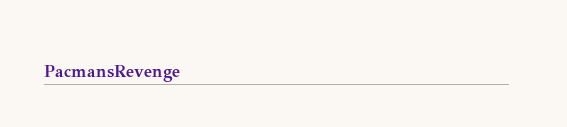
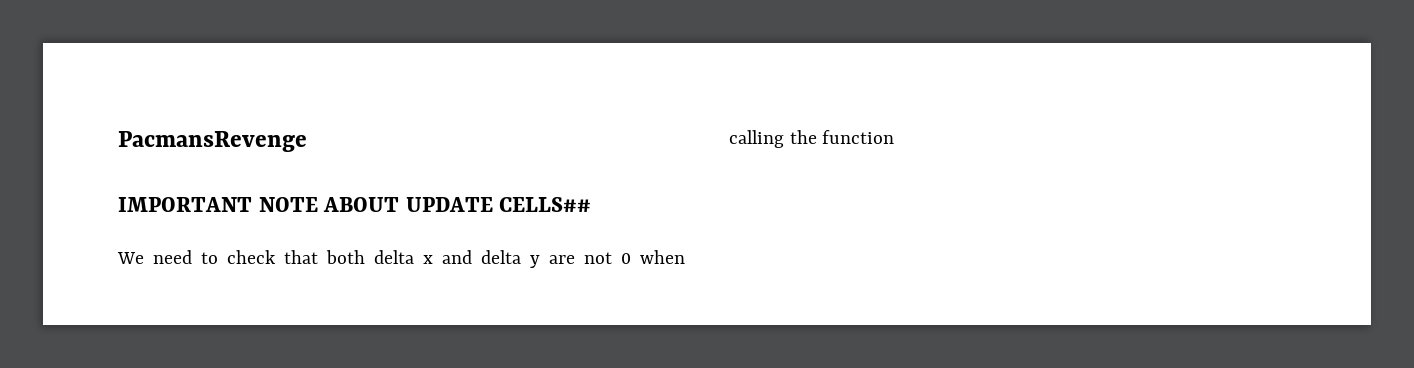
+ IMPORTANT NOTE ABOUT UPDATE CELLS##
+ We need to check that both delta x and delta y are not 0 when calling the function

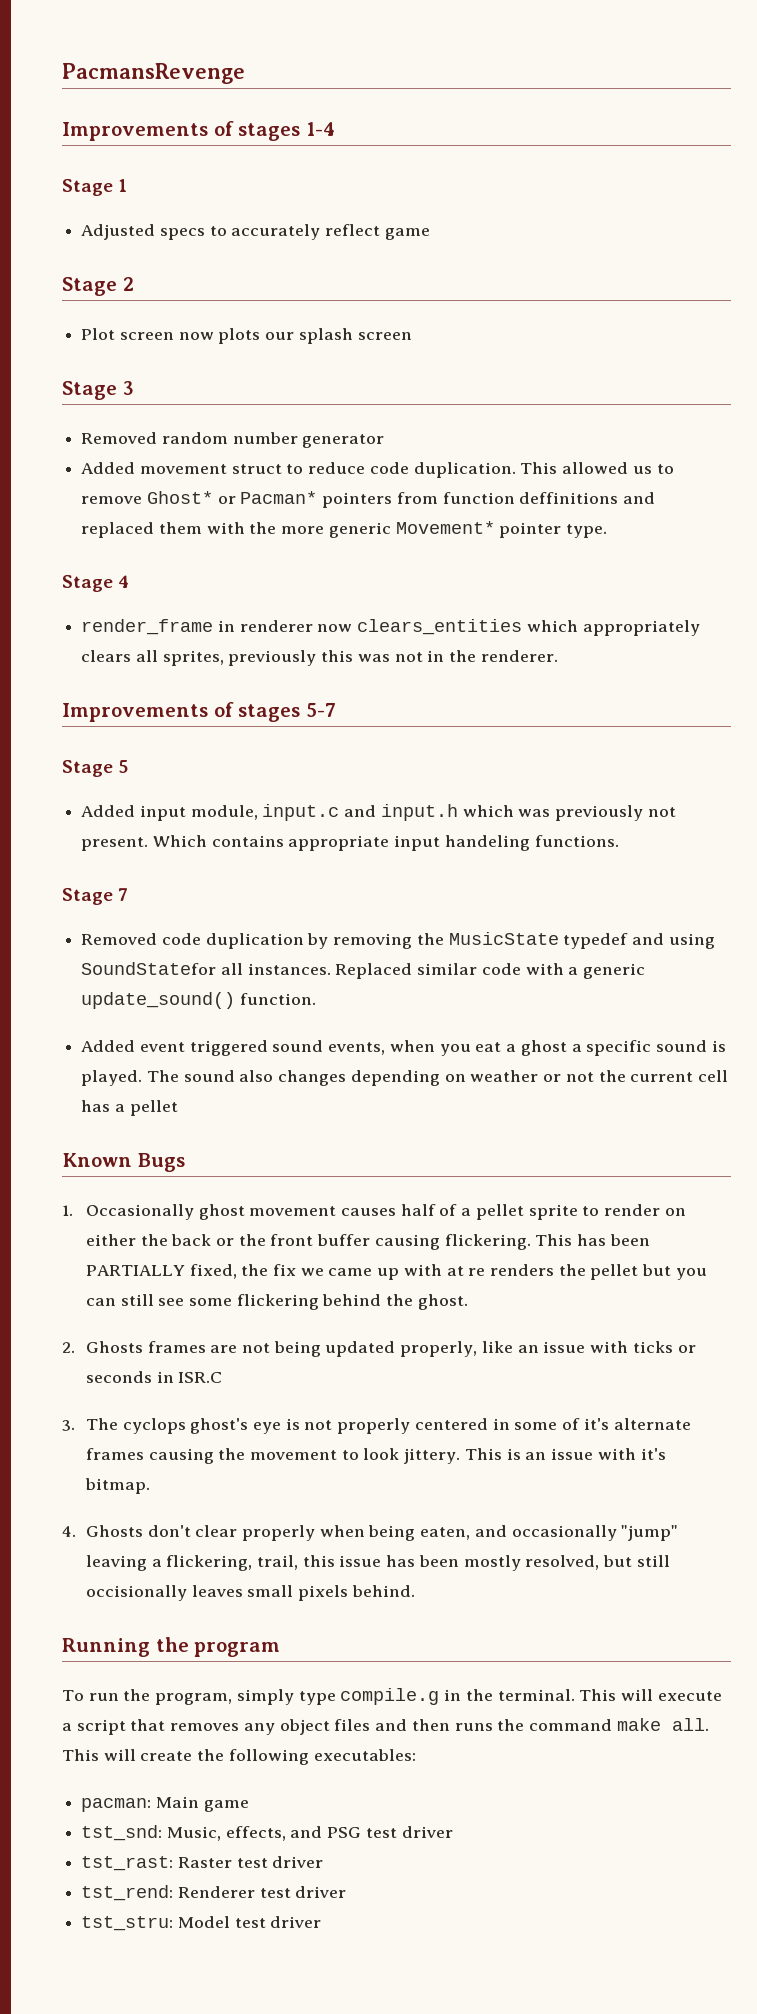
- IMPORTANT NOTE ABOUT UPDATE CELLS##
- We need to check that both delta x and delta y are not 0 when calling the function
+ Improvements of stages 1-4
+ Stage 1
+ Adjusted specs to accurately reflect game
+ Stage 2
+ Plot screen now plots our splash screen
+ Stage 3
+ Removed random number generator
+ Added movement struct to reduce code duplication. This allowed us to remove Ghost* or Pacman* pointers from function deffinitions and replaced them with the more generic Movement* pointer type.
+ Stage 4
+ render_frame in renderer now clears_entities which appropriately clears all sprites, previously this was not in the renderer.
+ Improvements of stages 5-7
+ Stage 5
+ Added input module, input.c and input.h which was previously not present. Which contains appropriate input handeling functions.
+ Stage 7
+ Removed code duplication by removing the MusicState typedef and using SoundStatefor all instances. Replaced similar code with a generic update_sound() function.
+ Added event triggered sound events, when you eat a ghost a specific sound is played. The sound also changes depending on weather or not the current cell has a pellet
+ Known Bugs
+ 1. Occasionally ghost movement causes half of a pellet sprite to render on either the back or the front buffer causing flickering. This has been PARTIALLY fixed, the fix we came up with at re renders the pellet but you can still see some flickering behind the ghost.
+ 2. Ghosts frames are not being updated properly, like an issue with ticks or seconds in ISR.C
+ 3. The cyclops ghost's eye is not properly centered in some of it's alternate frames causing the movement to look jittery. This is an issue with it's bitmap.
+ 4. Ghosts don't clear properly when being eaten, and occasionally "jump" leaving a flickering, trail, this issue has been mostly resolved, but still occisionally leaves small pixels behind.
+ Running the program
+ To run the program, simply type compile.g in the terminal. This will execute a script that removes any object files and then runs the command make all. This will create the following executables:
+ pacman: Main game
+ tst_snd: Music, effects, and PSG test driver
+ tst_rast: Raster test driver
+ tst_rend: Renderer test driver
+ tst_stru: Model test driver

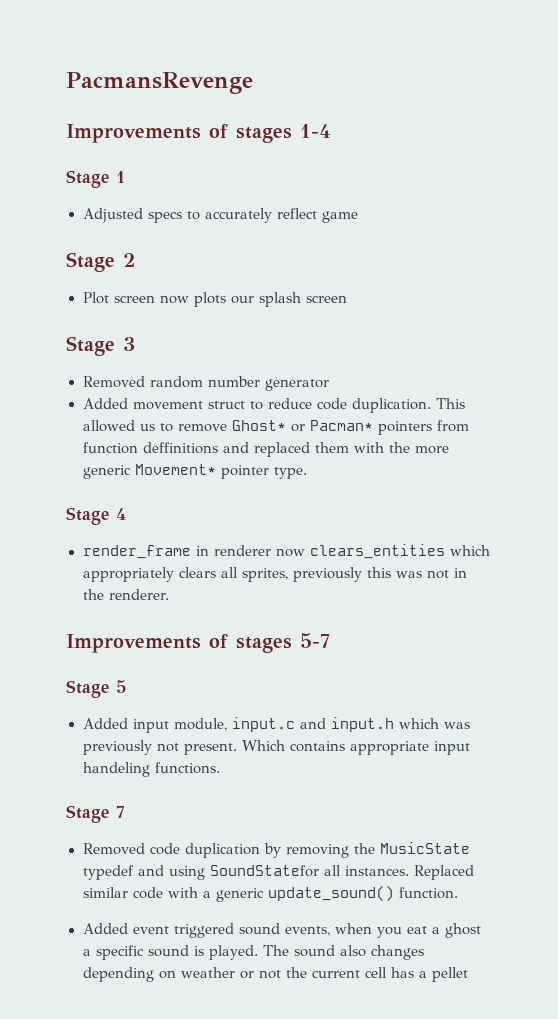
- Known Bugs
- 1. Occasionally ghost movement causes half of a pellet sprite to render on either the back or the front buffer causing flickering. This has been PARTIALLY fixed, the fix we came up with at re renders the pellet but you can still see some flickering behind the ghost.
- 2. Ghosts frames are not being updated properly, like an issue with ticks or seconds in ISR.C
- 3. The cyclops ghost's eye is not properly centered in some of it's alternate frames causing the movement to look jittery. This is an issue with it's bitmap.
- 4. Ghosts don't clear properly when being eaten, and occasionally "jump" leaving a flickering, trail, this issue has been mostly resolved, but still occisionally leaves small pixels behind.
- Running the program
- To run the program, simply type compile.g in the terminal. This will execute a script that removes any object files and then runs the command make all. This will create the following executables:
- pacman: Main game
- tst_snd: Music, effects, and PSG test driver
- tst_rast: Raster test driver
- tst_rend: Renderer test driver
- tst_stru: Model test driver

